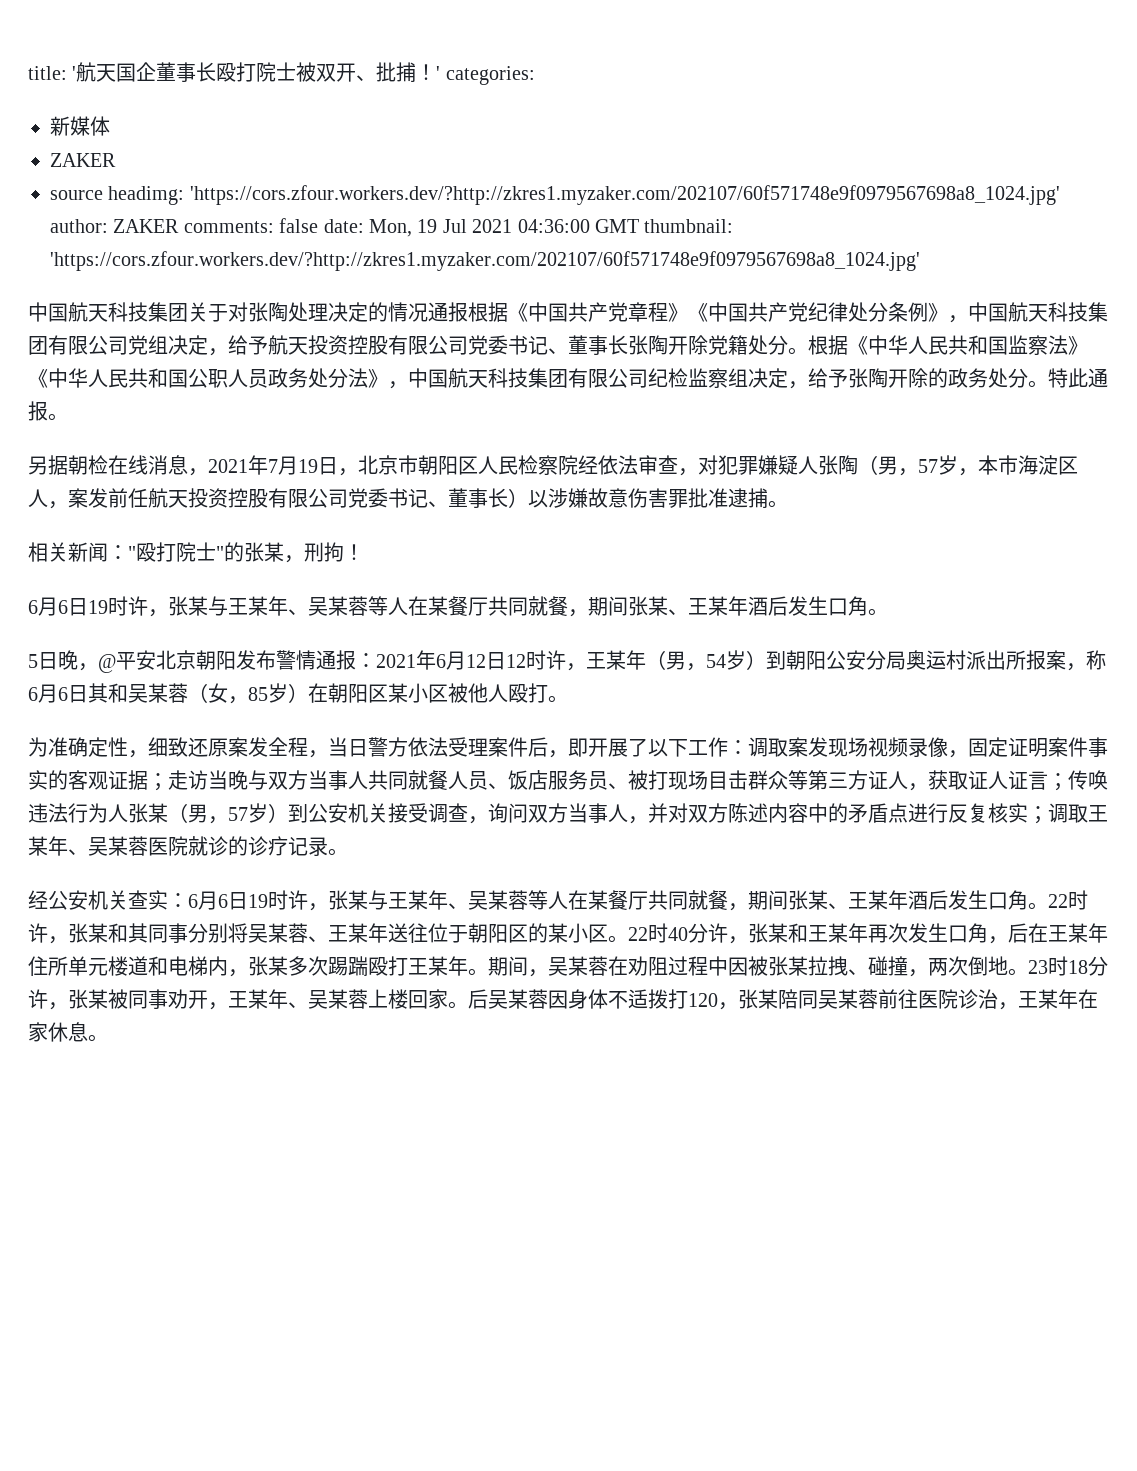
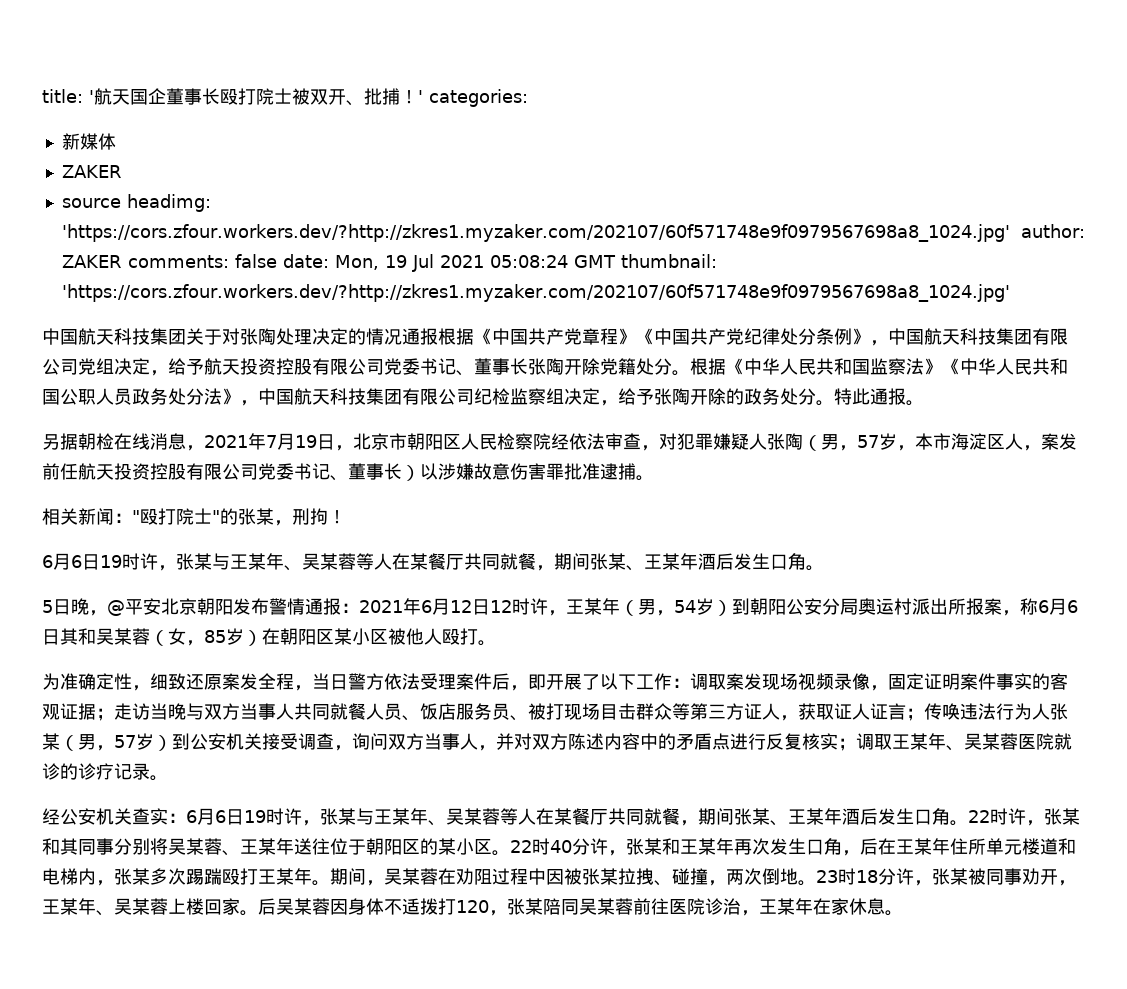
- source headimg: 'https://cors.zfour.workers.dev/?http://zkres1.myzaker.com/202107/60f571748e9f0979567698a8_1024.jpg' author: ZAKER comments: false date: Mon, 19 Jul 2021 04:36:00 GMT thumbnail: 'https://cors.zfour.workers.dev/?http://zkres1.myzaker.com/202107/60f571748e9f0979567698a8_1024.jpg'
+ source headimg: 'https://cors.zfour.workers.dev/?http://zkres1.myzaker.com/202107/60f571748e9f0979567698a8_1024.jpg' author: ZAKER comments: false date: Mon, 19 Jul 2021 05:08:24 GMT thumbnail: 'https://cors.zfour.workers.dev/?http://zkres1.myzaker.com/202107/60f571748e9f0979567698a8_1024.jpg'

